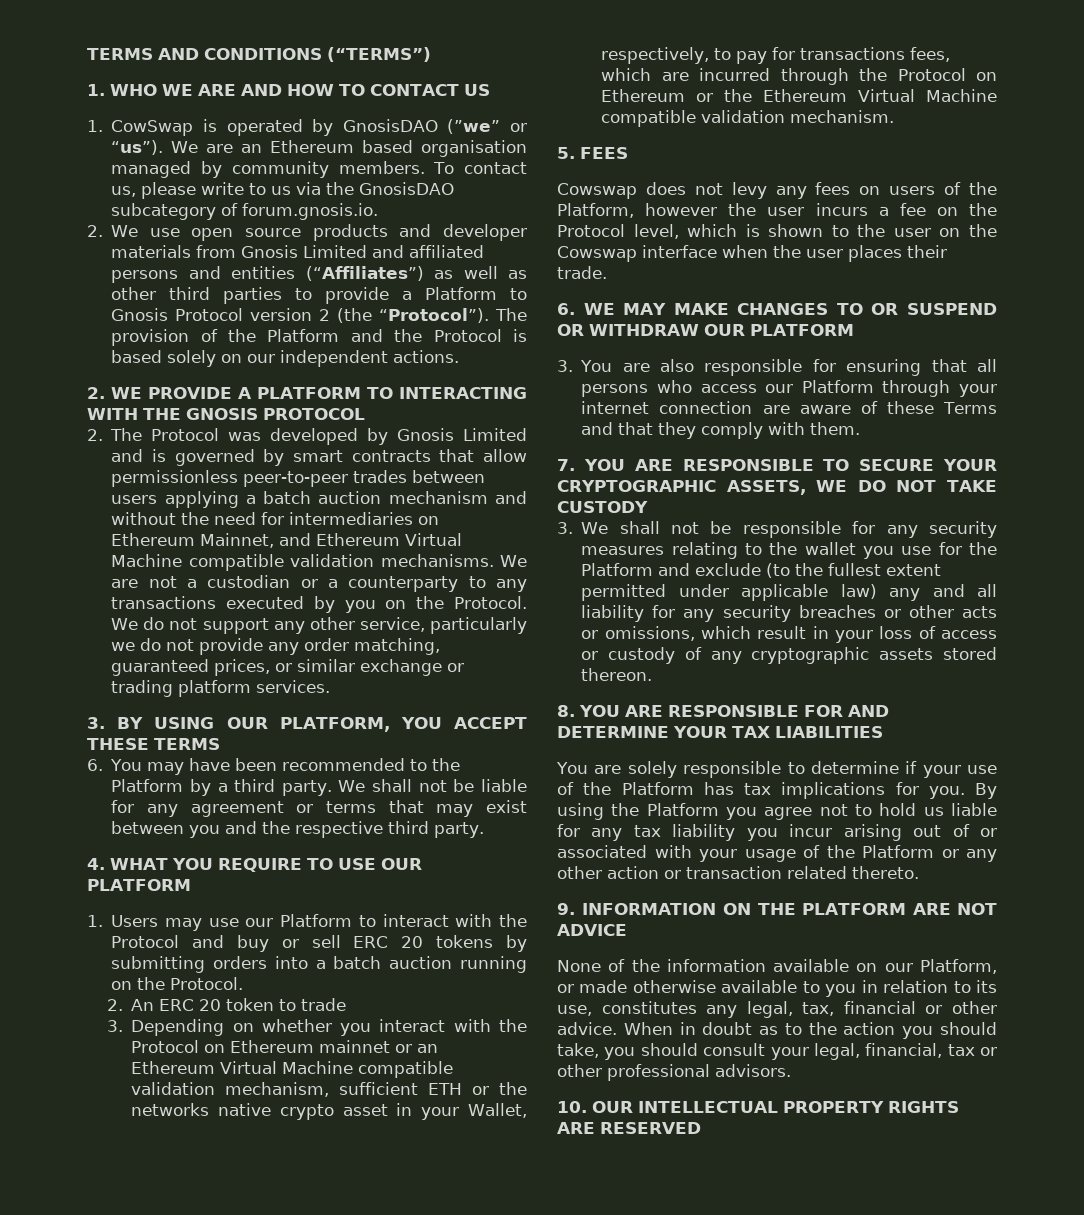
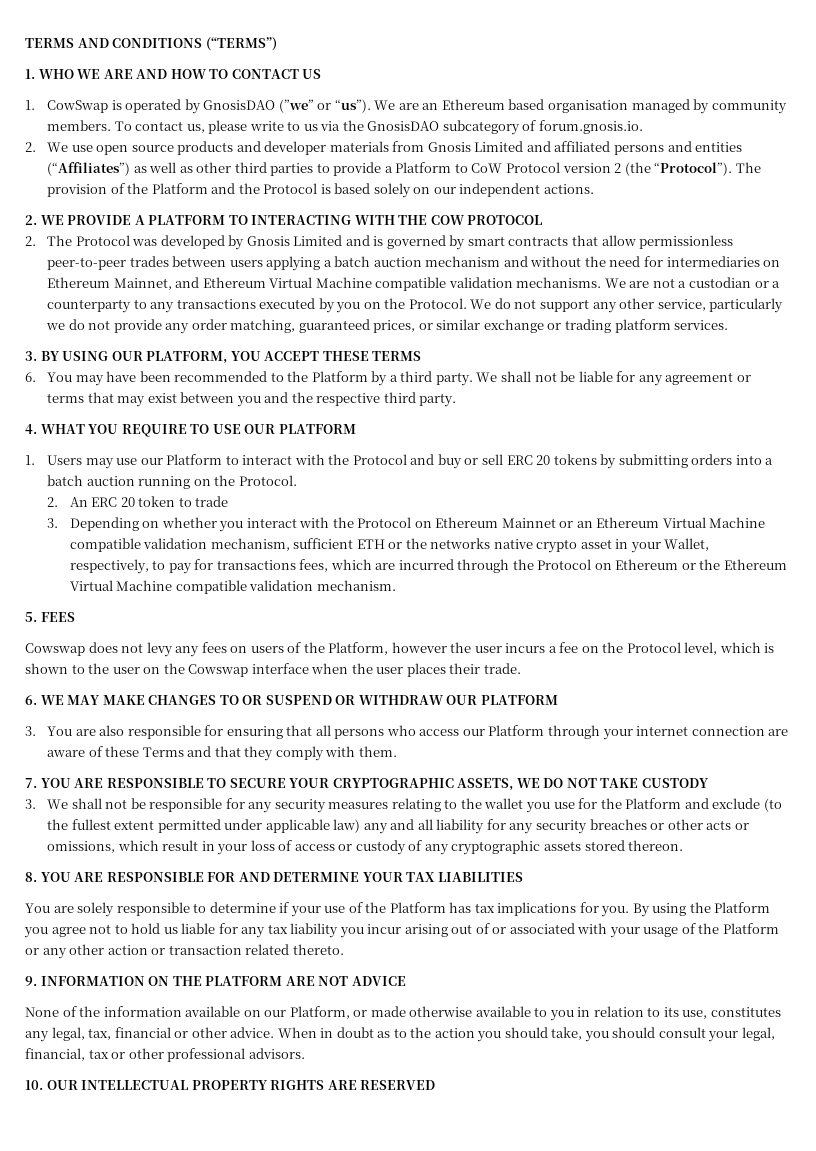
- 2. We use open source products and developer materials from Gnosis Limited and affiliated persons and entities (“Affiliates”) as well as other third parties to provide a Platform to Gnosis Protocol version 2 (the “Protocol”).
+ 2. We use open source products and developer materials from Gnosis Limited and affiliated persons and entities (“Affiliates”) as well as other third parties to provide a Platform to CoW Protocol version 2 (the “Protocol”).
- 2. WE PROVIDE A PLATFORM TO INTERACTING WITH THE GNOSIS PROTOCOL
+ 2. WE PROVIDE A PLATFORM TO INTERACTING WITH THE COW PROTOCOL
- 3. Depending on whether you interact with the Protocol on Ethereum mainnet or an Ethereum Virtual Machine compatible validation mechanism, sufficient ETH or the networks native crypto asset in your Wallet, respectively, to pay for transactions fees, which are incurred through the Protocol on Ethereum or the Ethereum Virtual Machine compatible validation mechanism.
+ 3. Depending on whether you interact with the Protocol on Ethereum Mainnet or an Ethereum Virtual Machine compatible validation mechanism, sufficient ETH or the networks native crypto asset in your Wallet, respectively, to pay for transactions fees, which are incurred through the Protocol on Ethereum or the Ethereum Virtual Machine compatible validation mechanism.

